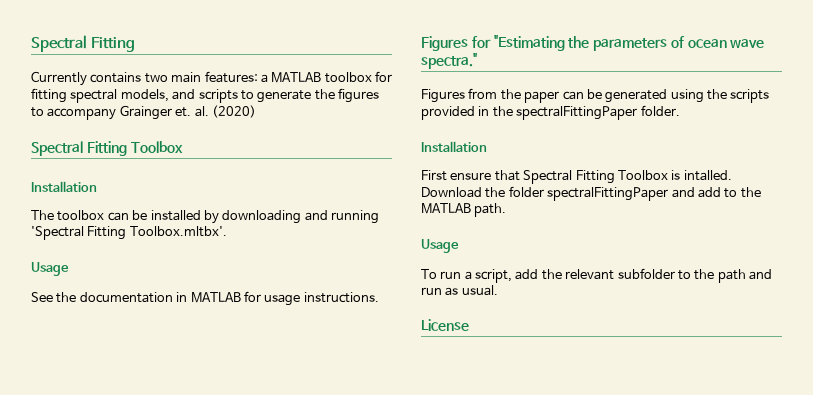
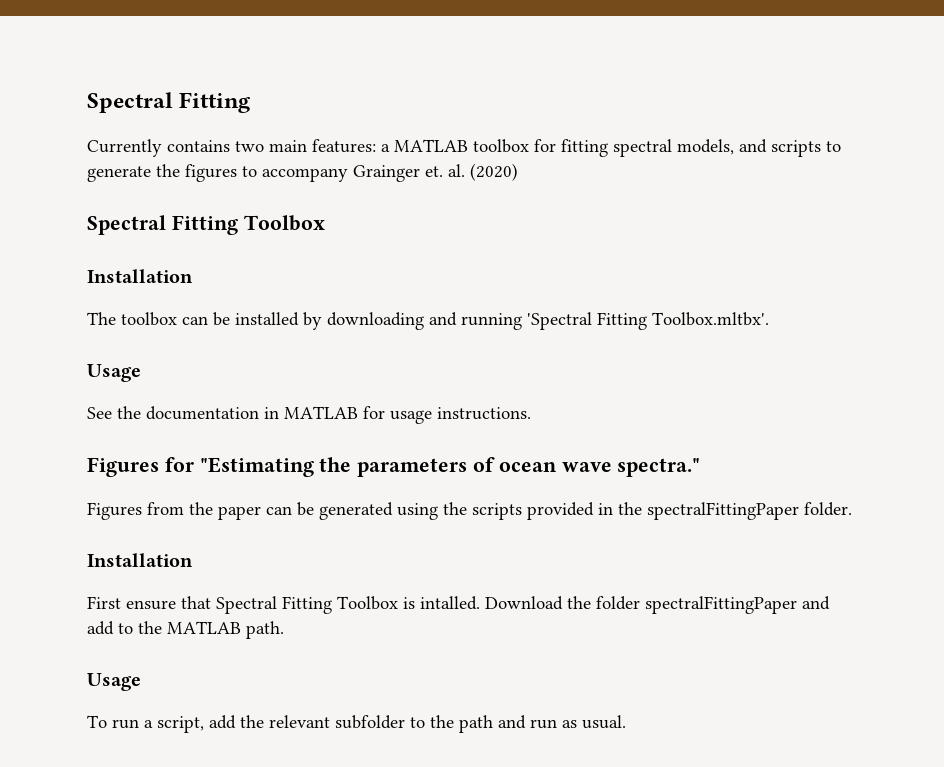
- License

